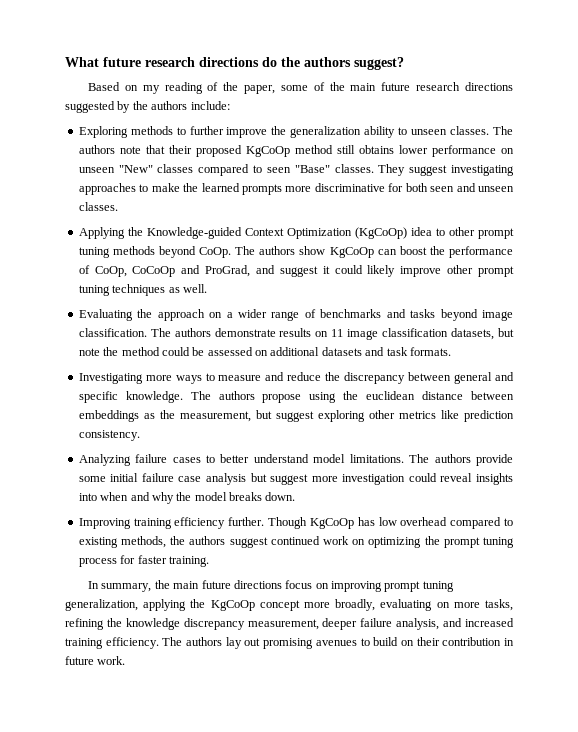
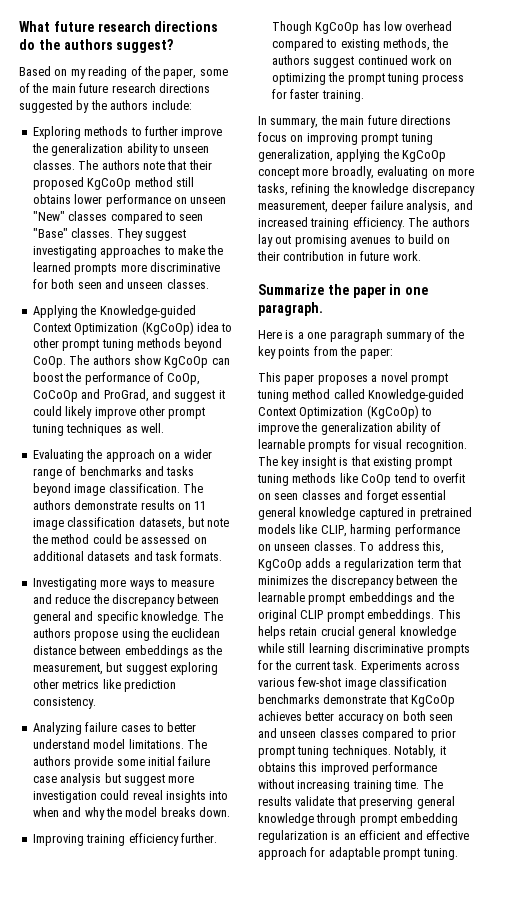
+ Summarize the paper in one paragraph.
+ Here is a one paragraph summary of the key points from the paper:
+ This paper proposes a novel prompt tuning method called Knowledge-guided Context Optimization (KgCoOp) to improve the generalization ability of learnable prompts for visual recognition. The key insight is that existing prompt tuning methods like CoOp tend to overfit on seen classes and forget essential general knowledge captured in pretrained models like CLIP, harming performance on unseen classes. To address this, KgCoOp adds a regularization term that minimizes the discrepancy between the learnable prompt embeddings and the original CLIP prompt embeddings. This helps retain crucial general knowledge while still learning discriminative prompts for the current task. Experiments across various few-shot image classification benchmarks demonstrate that KgCoOp achieves better accuracy on both seen and unseen classes compared to prior prompt tuning techniques. Notably, it obtains this improved performance without increasing training time. The results validate that preserving general knowledge through prompt embedding regularization is an efficient and effective approach for adaptable prompt tuning.

